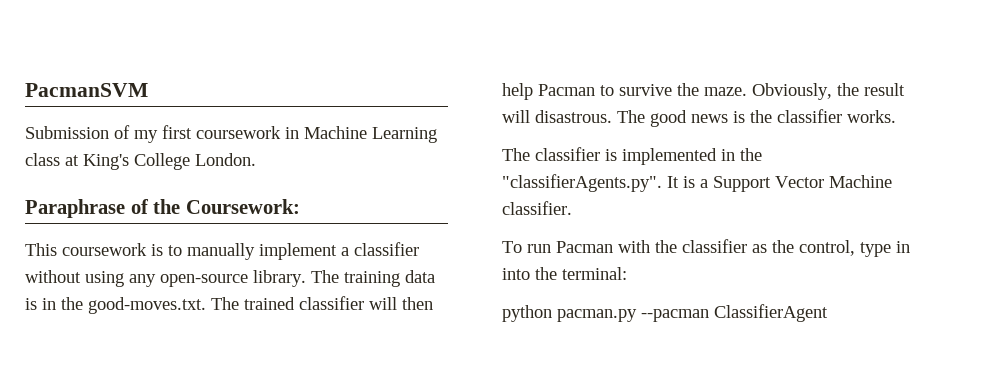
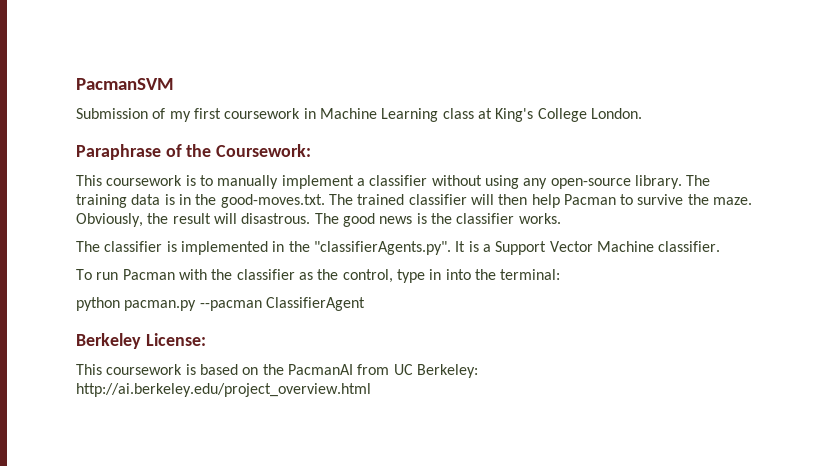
+ Berkeley License:
+ This coursework is based on the PacmanAI from UC Berkeley: http://ai.berkeley.edu/project_overview.html

